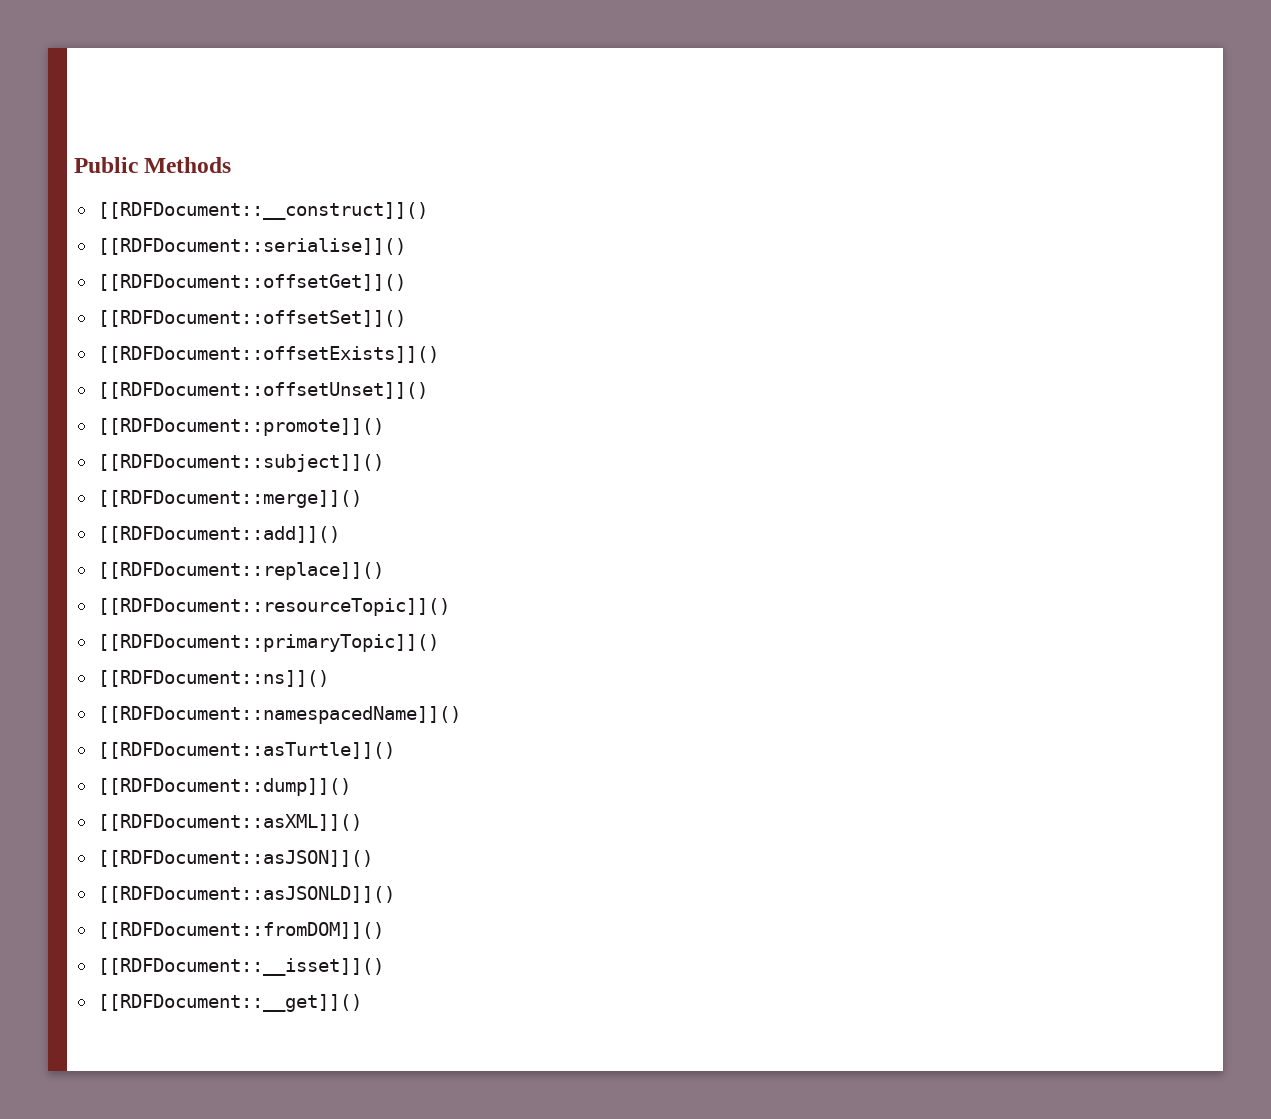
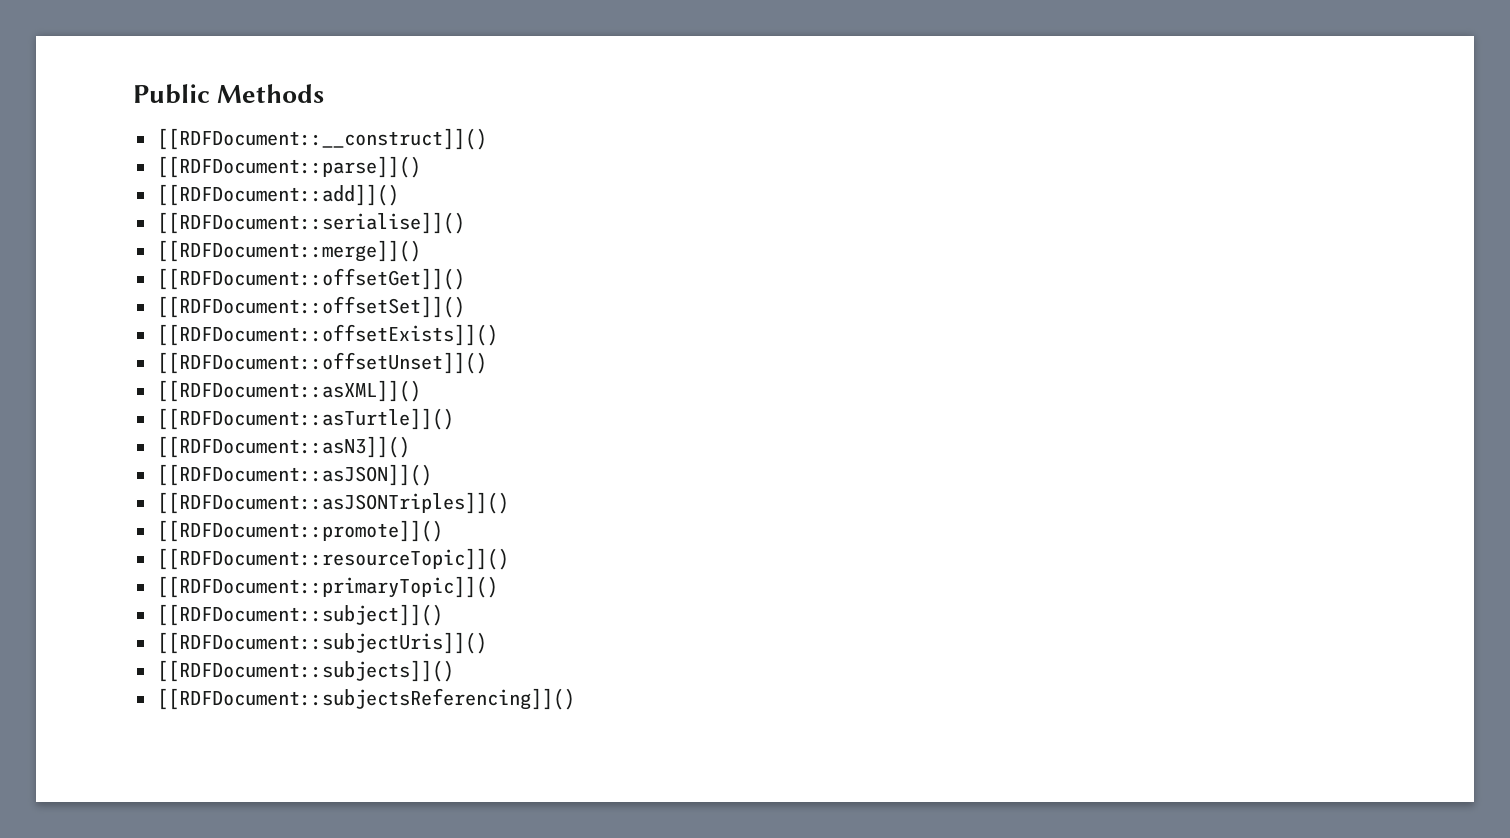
+ [[RDFDocument::parse]]()
+ [[RDFDocument::add]]()
+ [[RDFDocument::merge]]()
+ [[RDFDocument::asXML]]()
+ [[RDFDocument::asTurtle]]()
+ [[RDFDocument::asN3]]()
+ [[RDFDocument::asJSON]]()
+ [[RDFDocument::asJSONTriples]]()
  [[RDFDocument::promote]]()
- [[RDFDocument::subject]]()
- [[RDFDocument::merge]]()
- [[RDFDocument::add]]()
- [[RDFDocument::replace]]()
  [[RDFDocument::resourceTopic]]()
  [[RDFDocument::primaryTopic]]()
- [[RDFDocument::ns]]()
- [[RDFDocument::namespacedName]]()
- [[RDFDocument::asTurtle]]()
- [[RDFDocument::dump]]()
- [[RDFDocument::asXML]]()
- [[RDFDocument::asJSON]]()
- [[RDFDocument::asJSONLD]]()
- [[RDFDocument::fromDOM]]()
- [[RDFDocument::__isset]]()
- [[RDFDocument::__get]]()
+ [[RDFDocument::subject]]()
+ [[RDFDocument::subjectUris]]()
+ [[RDFDocument::subjects]]()
+ [[RDFDocument::subjectsReferencing]]()

